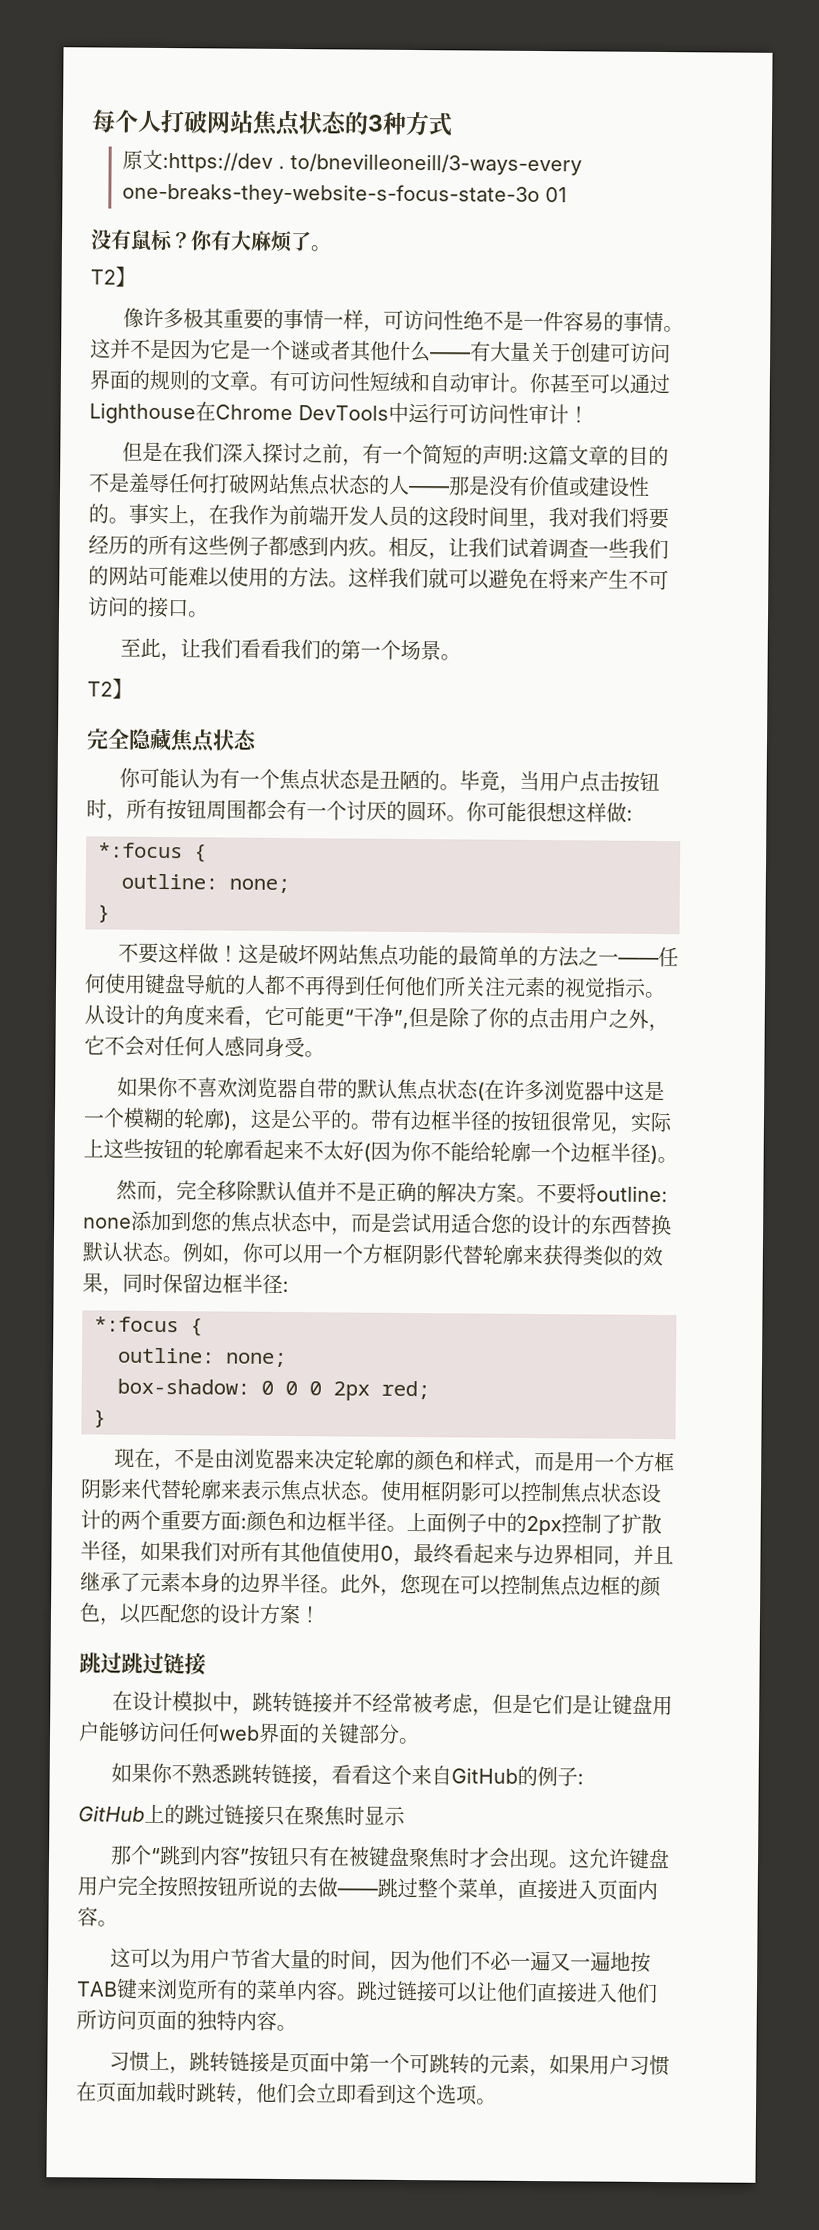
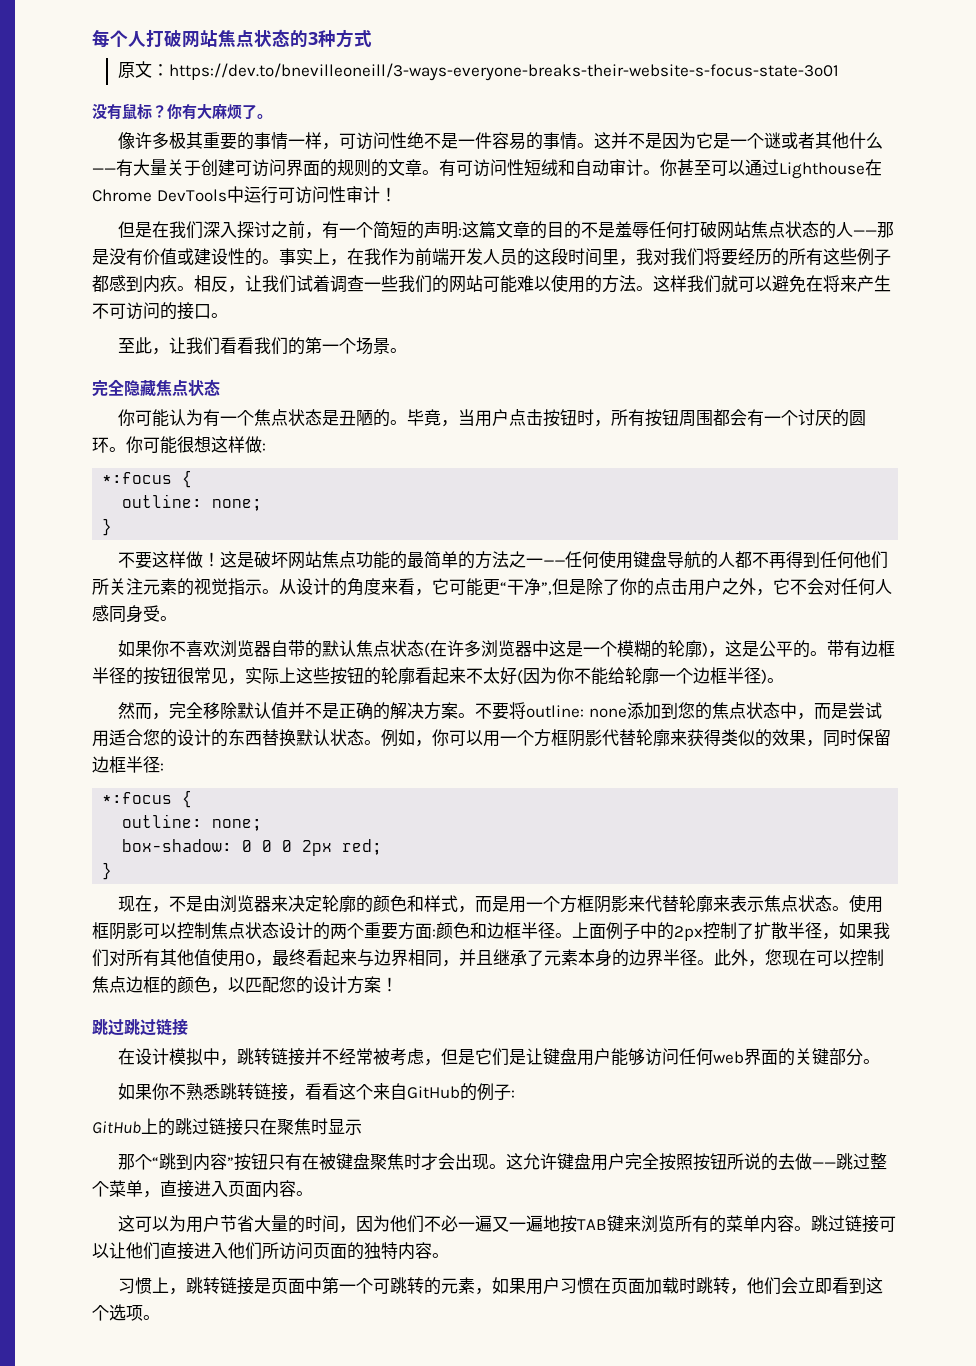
- 原文:https://dev . to/bnevilleoneill/3-ways-every one-breaks-they-website-s-focus-state-3o 01
+ 原文：https://dev.to/bnevilleoneill/3-ways-everyone-breaks-their-website-s-focus-state-3o01
  你有大麻烦了。
- T2】
  至此，让我们看看我们的第一个场景。
- T2】

